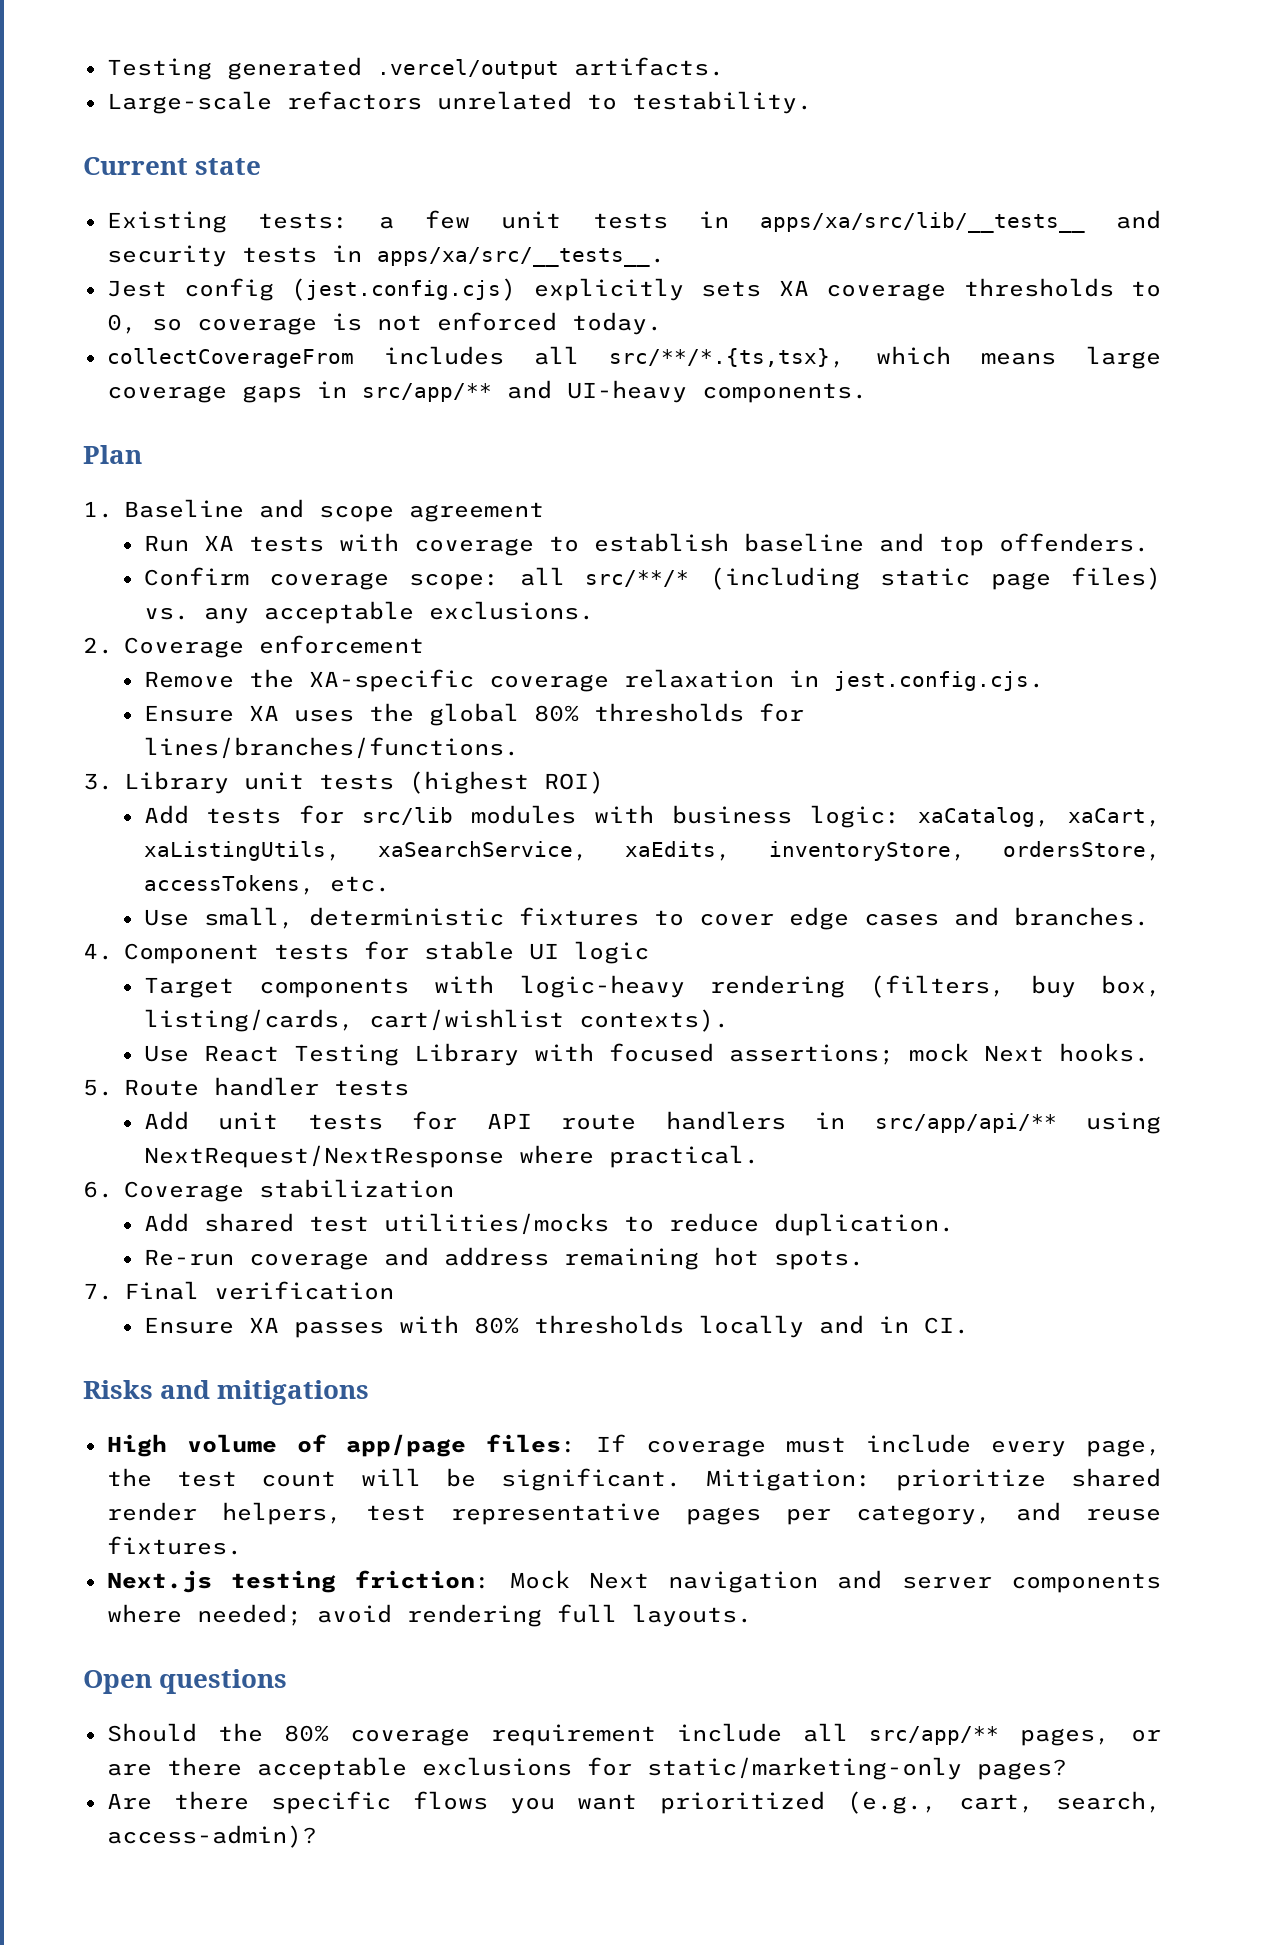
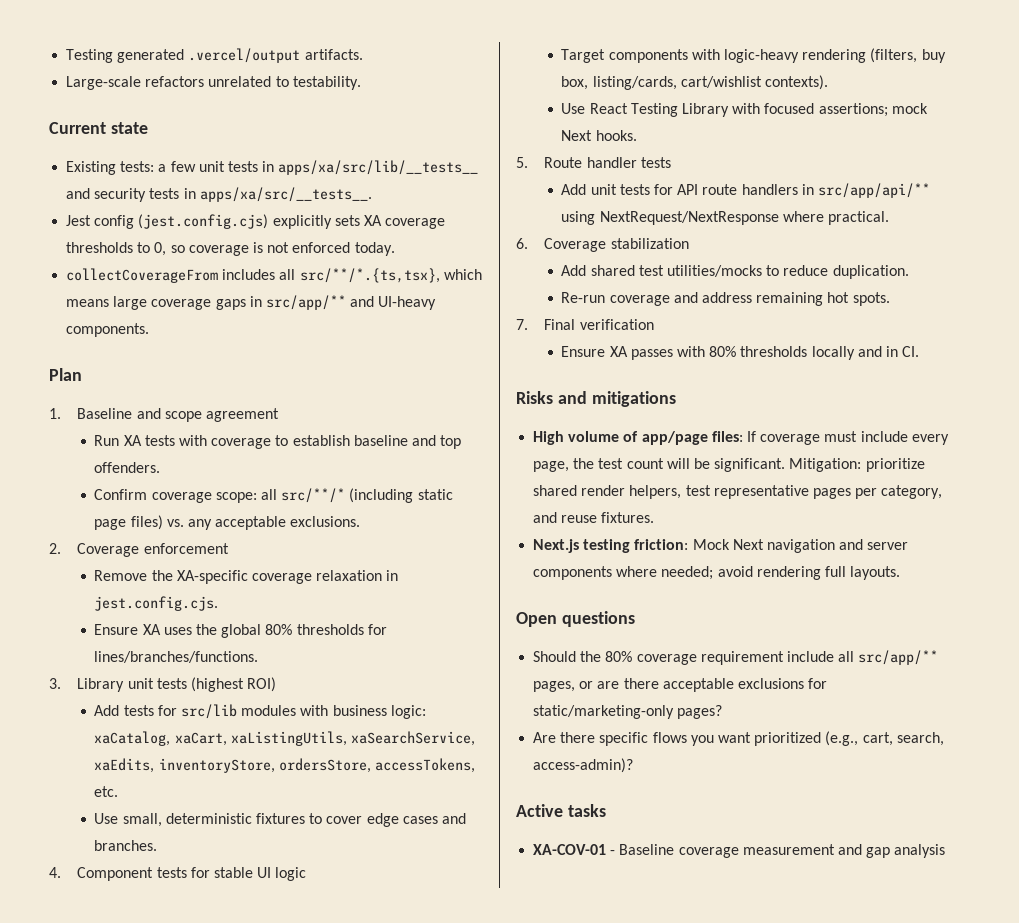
+ Active tasks
+ XA-COV-01 - Baseline coverage measurement and gap analysis

